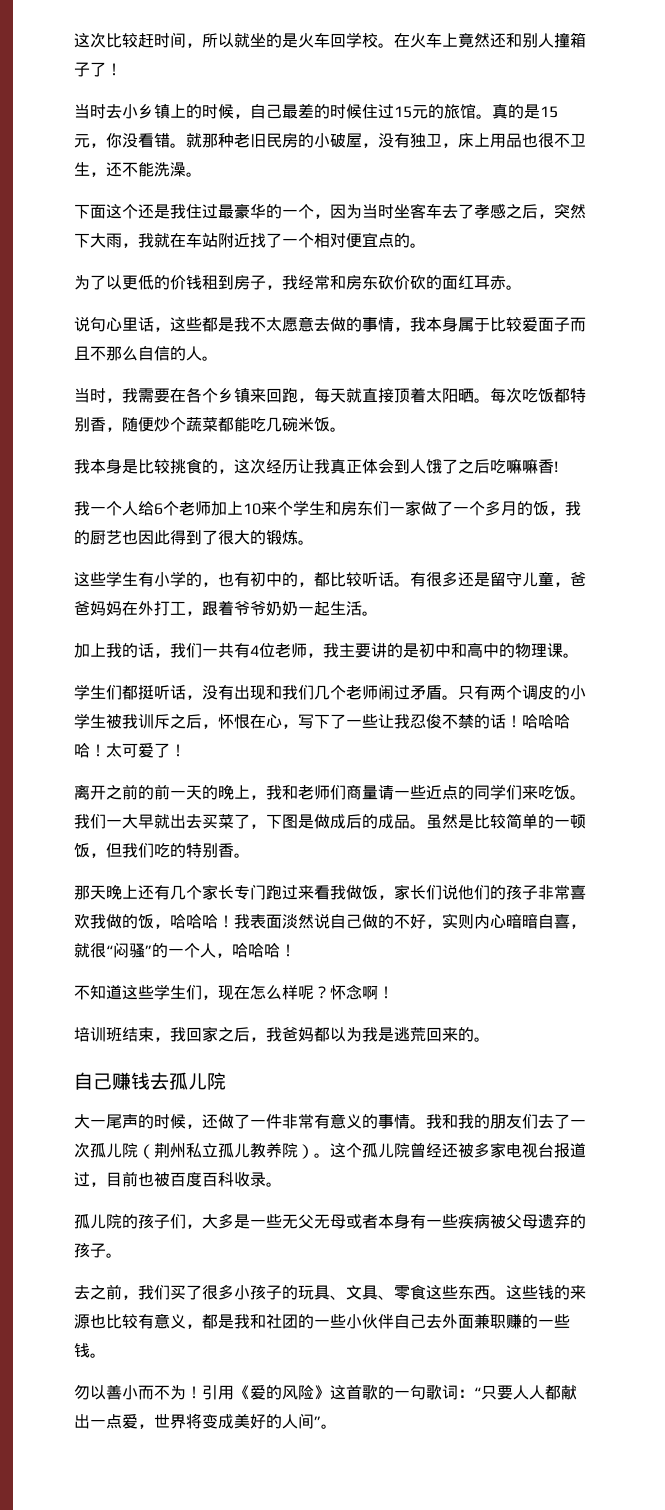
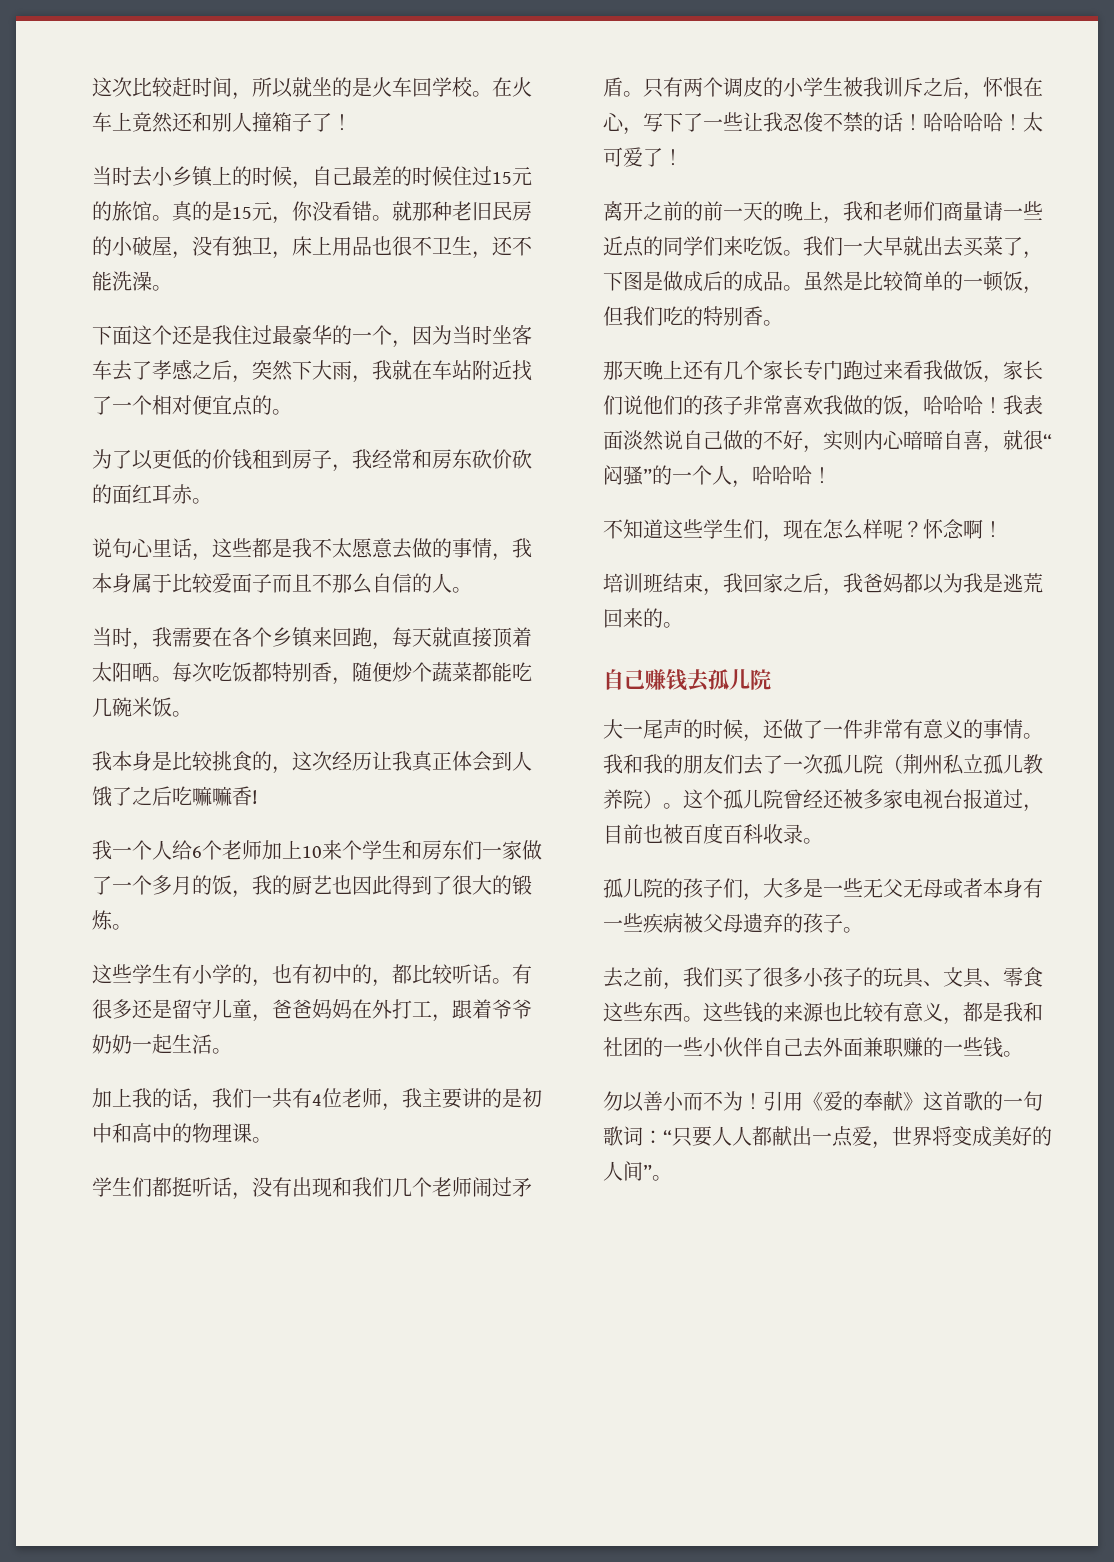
- 引用《爱的风险》这首歌的一句歌词：“只要人人都献出一点爱，世界将变成美好的人间”。
+ 引用《爱的奉献》这首歌的一句歌词：“只要人人都献出一点爱，世界将变成美好的人间”。

